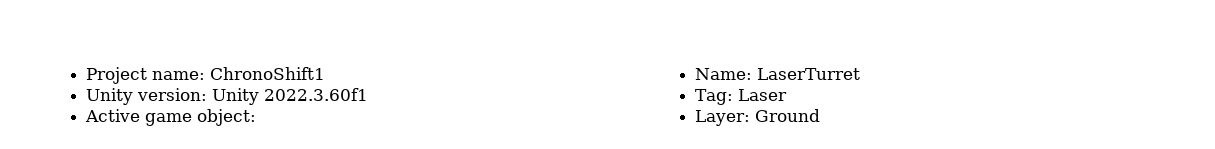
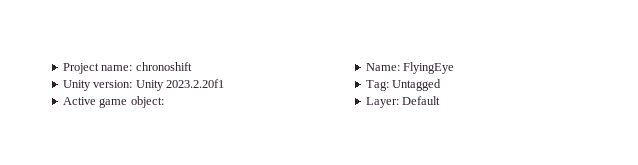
- Project name: ChronoShift1
+ Project name: chronoshift
- Unity version: Unity 2022.3.60f1
+ Unity version: Unity 2023.2.20f1
- Name: LaserTurret
+ Name: FlyingEye
- Tag: Laser
+ Tag: Untagged
- Layer: Ground
+ Layer: Default

